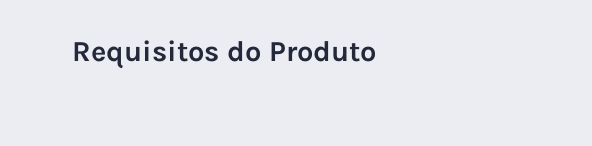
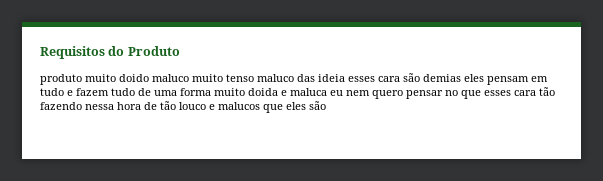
+ produto muito doido maluco muito tenso maluco das ideia esses cara são demias eles pensam em tudo e fazem tudo de uma forma muito doida e maluca eu nem quero pensar no que esses cara tão fazendo nessa hora de tão louco e malucos que eles são

